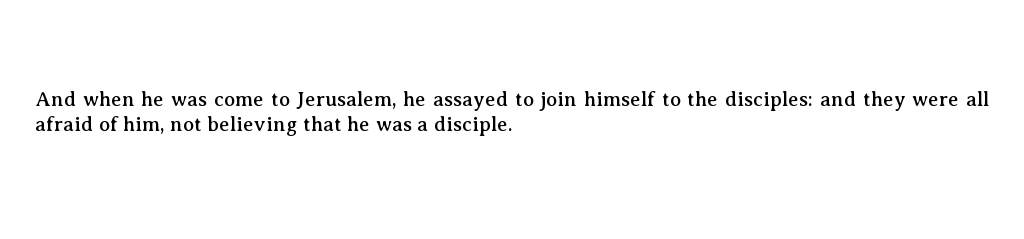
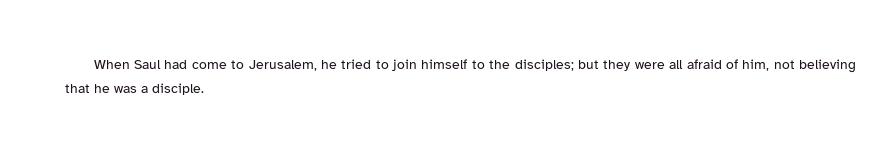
- And when he was come to Jerusalem, he assayed to join himself to the disciples: and they were all afraid of him, not believing that he was a disciple.
+ When Saul had come to Jerusalem, he tried to join himself to the disciples; but they were all afraid of him, not believing that he was a disciple.

